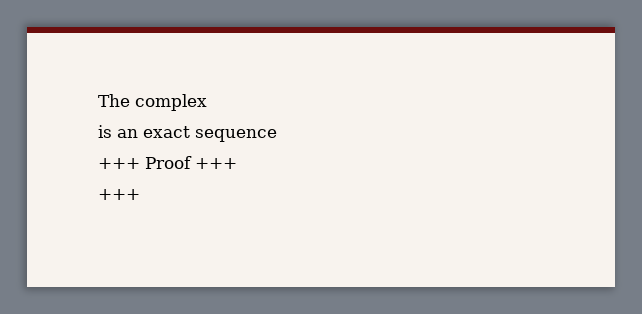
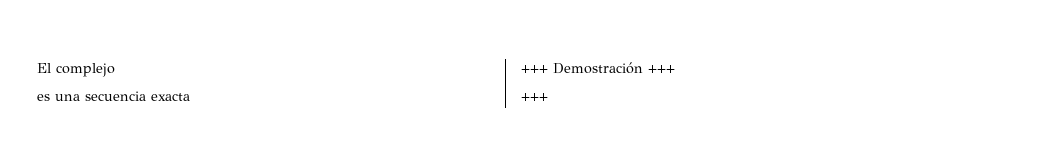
- The complex
- is an exact sequence
- +++ Proof +++
+ El complejo
+ es una secuencia exacta
+ +++ Demostración +++

